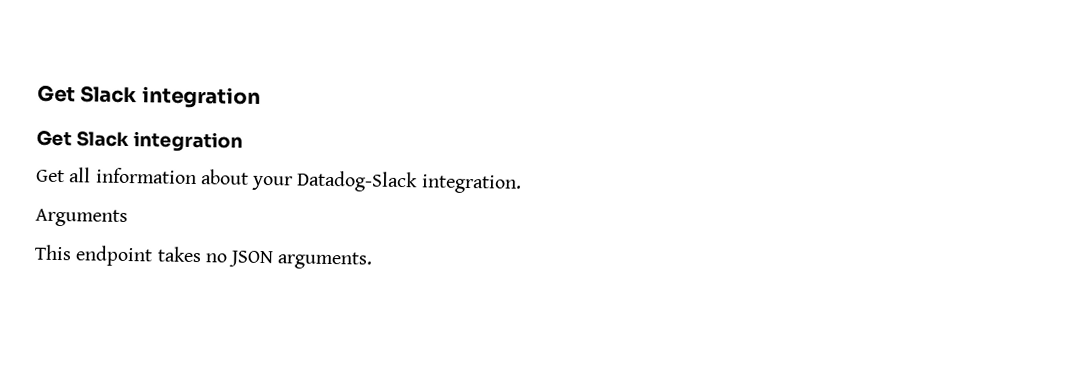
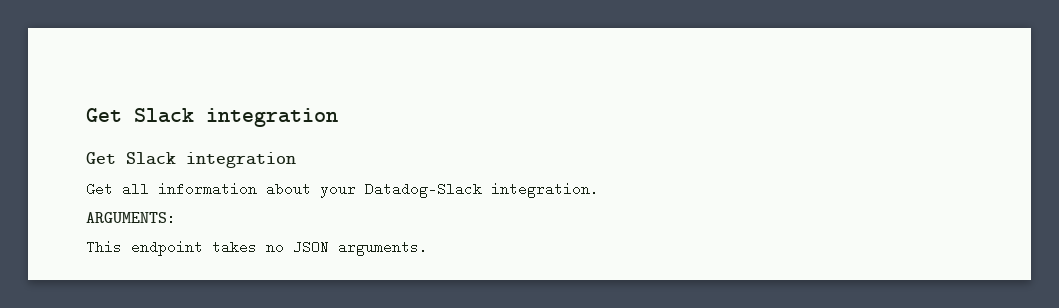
- Arguments
+ ARGUMENTS:

